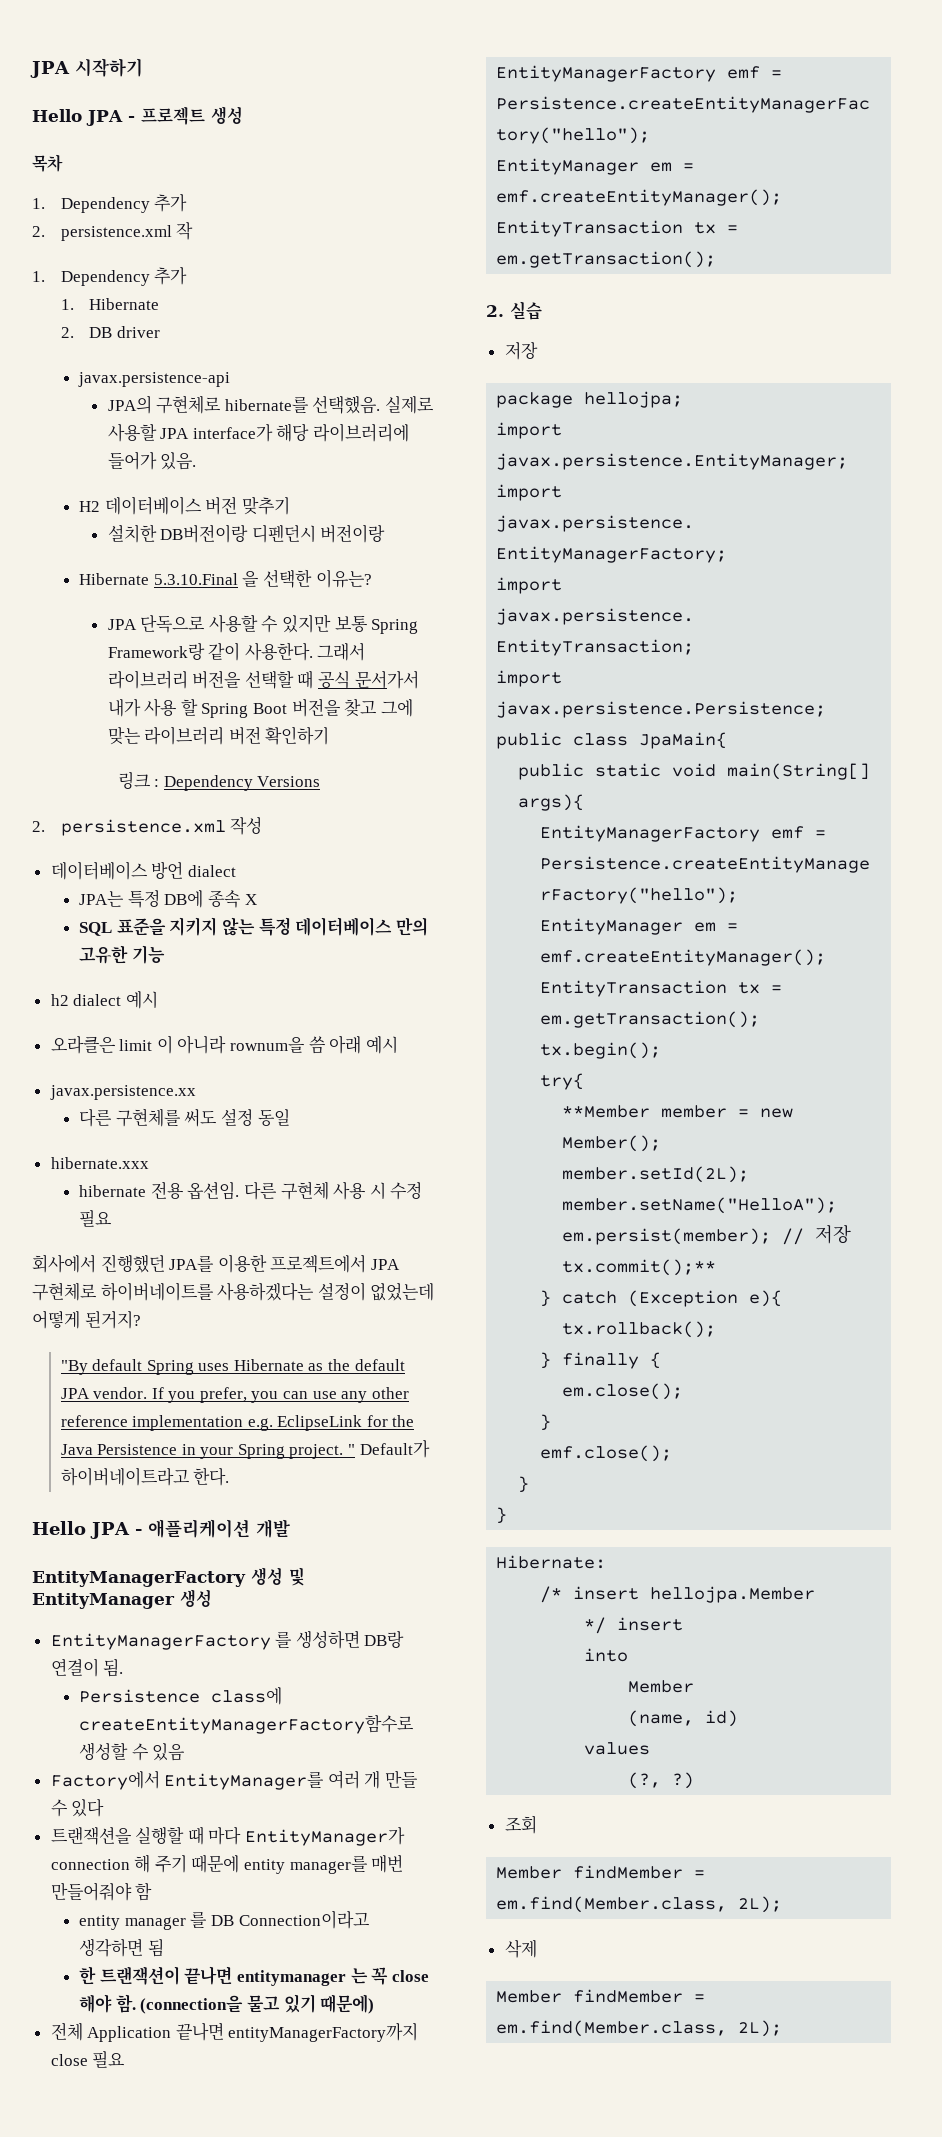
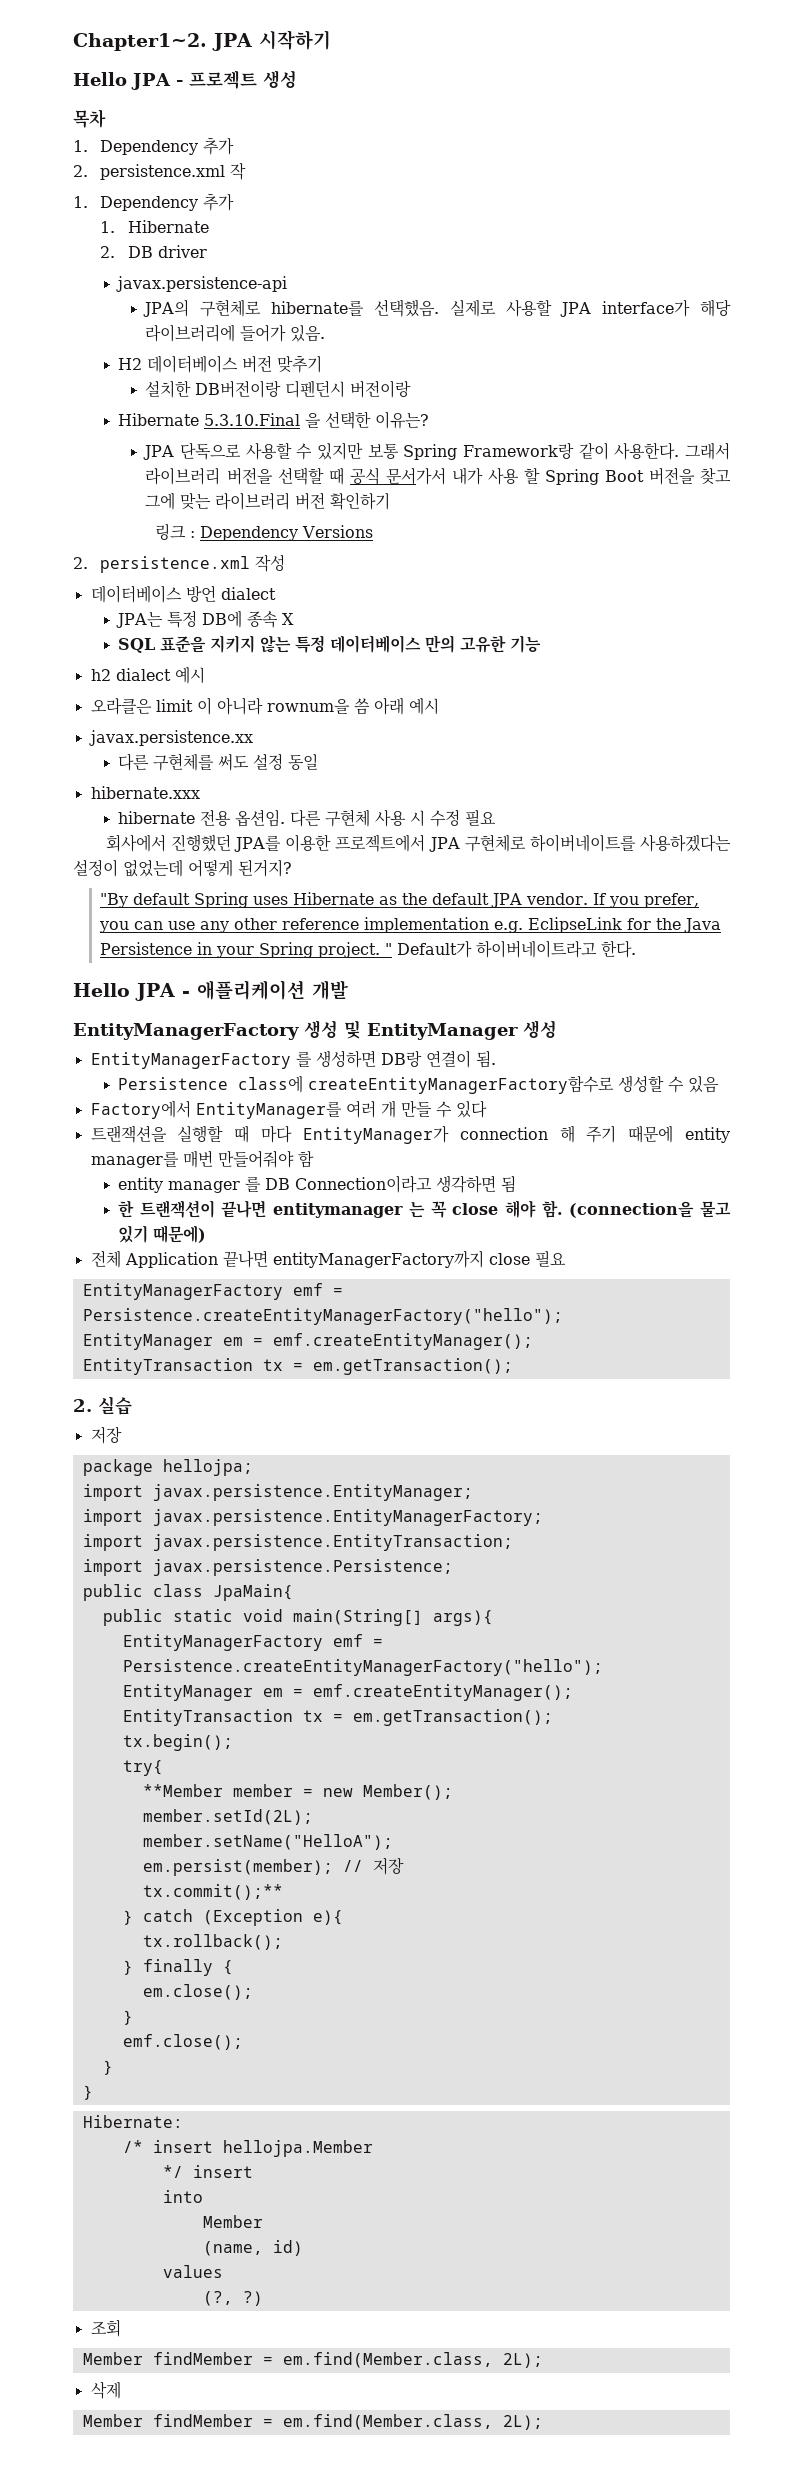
+ Chapter1~2.

